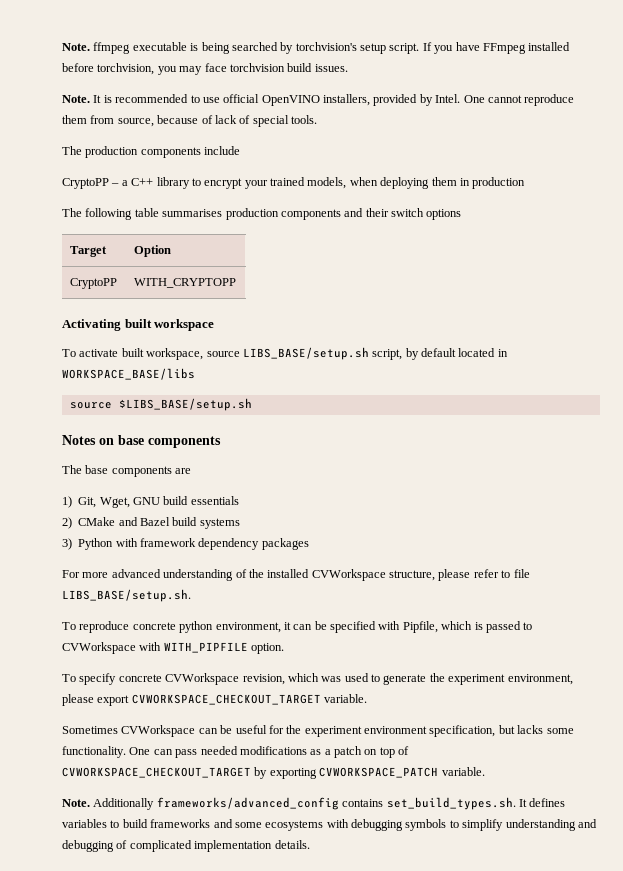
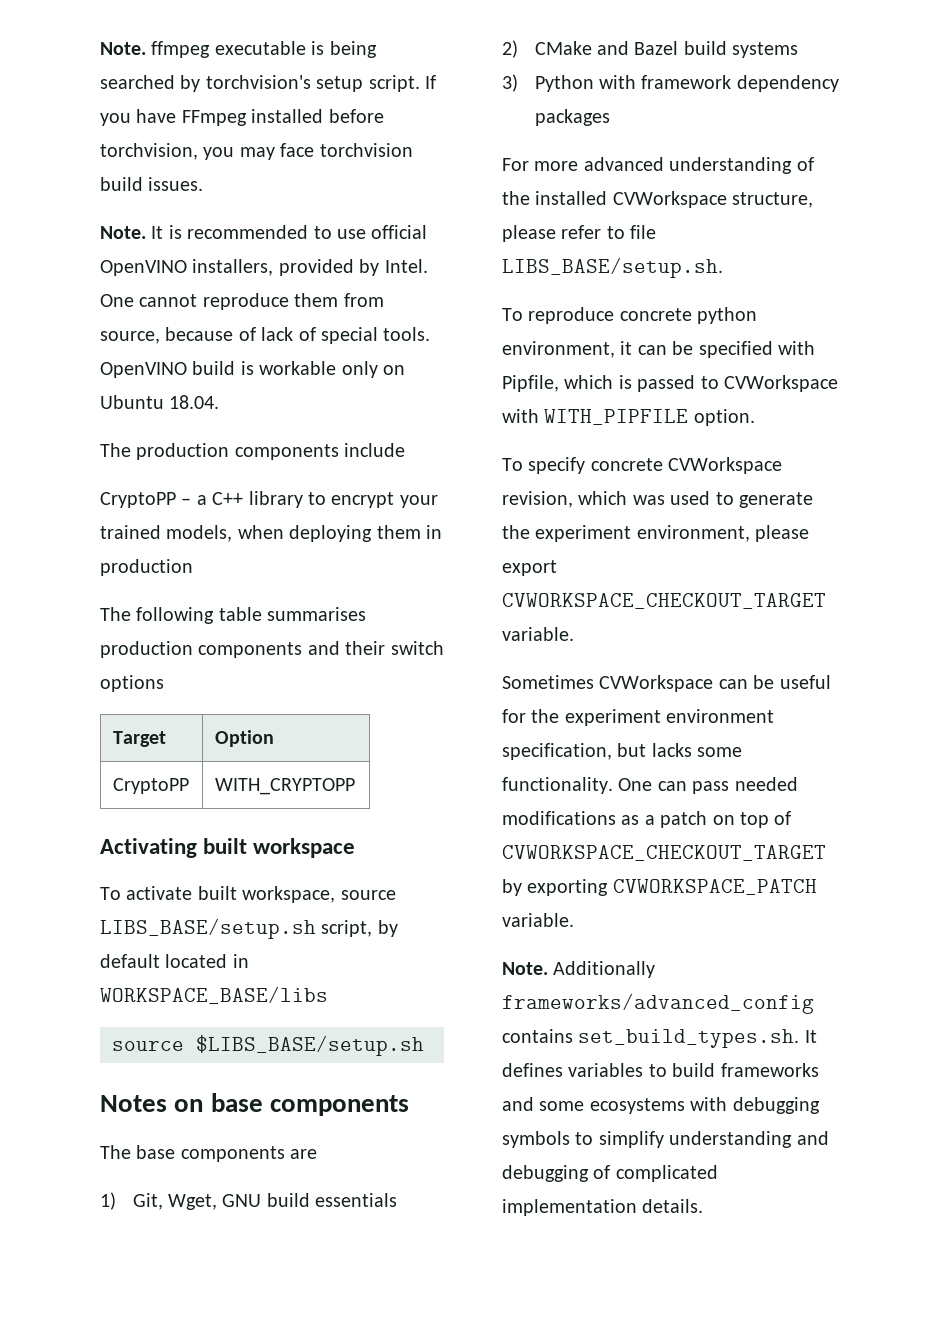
+ OpenVINO build is workable only on Ubuntu 18.04.

